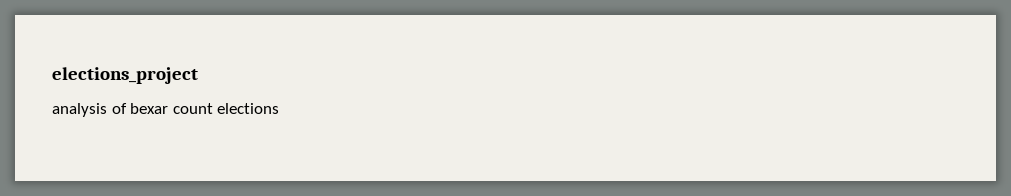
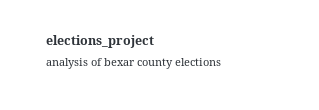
- analysis of bexar count elections
+ analysis of bexar county elections

